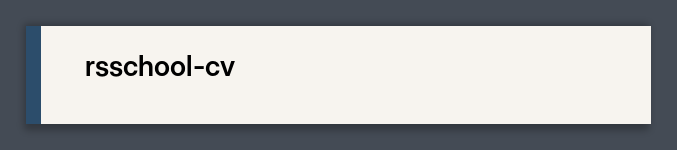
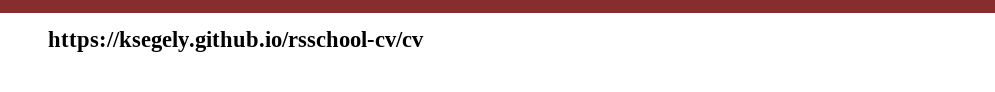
- rsschool-cv
+ https://ksegely.github.io/rsschool-cv/cv

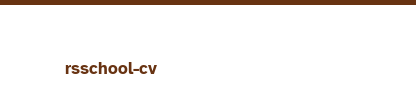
- https://ksegely.github.io/rsschool-cv/cv
+ rsschool-cv

